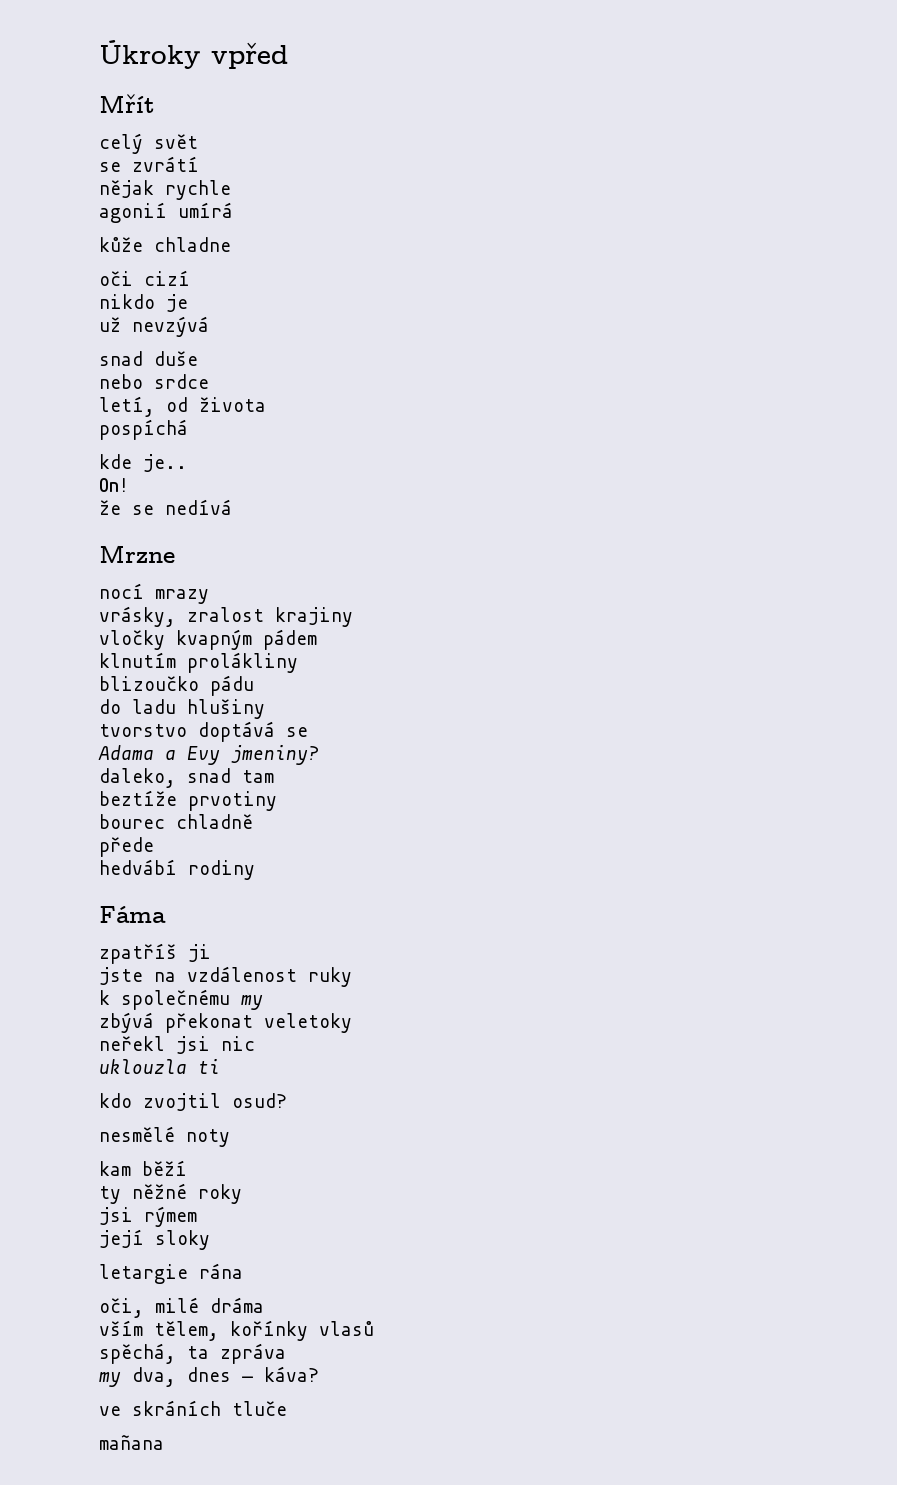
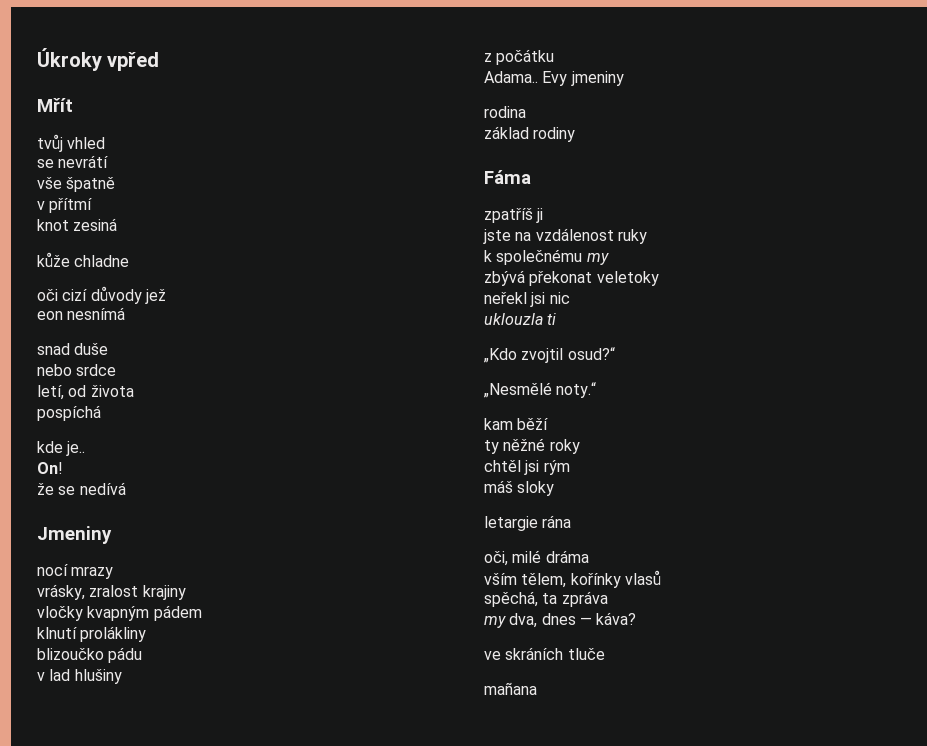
- celý svět
- se zvrátí
- nějak rychle
- agonií umírá
+ tvůj vhled
+ se nevrátí
+ vše špatně
+ v přítmí
+ knot zesiná
- oči cizí
- nikdo je
- už nevzývá
+ oči cizí důvody jež
+ eon nesnímá
- Mrzne
+ Jmeniny
- klnutím prolákliny
+ klnutí prolákliny
- do ladu hlušiny
+ v lad hlušiny
- tvorstvo doptává se
- Adama a Evy jmeniny?
- daleko, snad tam
- beztíže prvotiny
- bourec chladně
- přede
- hedvábí rodiny
+ z počátku
+ Adama.. Evy jmeniny
+ rodina
+ základ rodiny
- kdo zvojtil osud?
- nesmělé noty
+ „Kdo zvojtil osud?“
+ „Nesmělé noty.“
- jsi rýmem
- její sloky
+ chtěl jsi rým
+ máš sloky

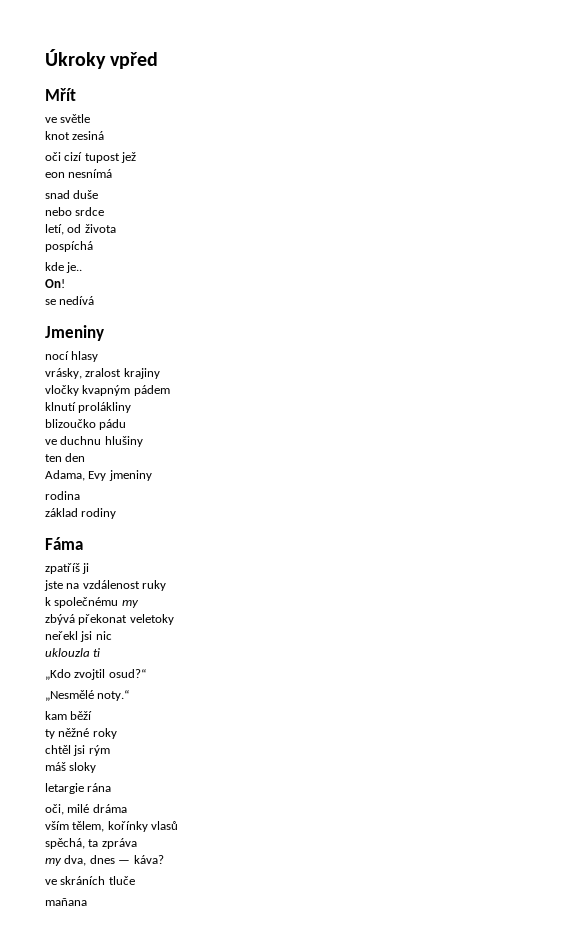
- tvůj vhled
- se nevrátí
- vše špatně
- v přítmí
+ ve světle
- kůže chladne
- oči cizí důvody jež
+ oči cizí tupost jež
- že se nedívá
+ se nedívá
- nocí mrazy
+ nocí hlasy
- v lad hlušiny
+ ve duchnu hlušiny
- z počátku
- Adama.. Evy jmeniny
+ ten den
+ Adama, Evy jmeniny

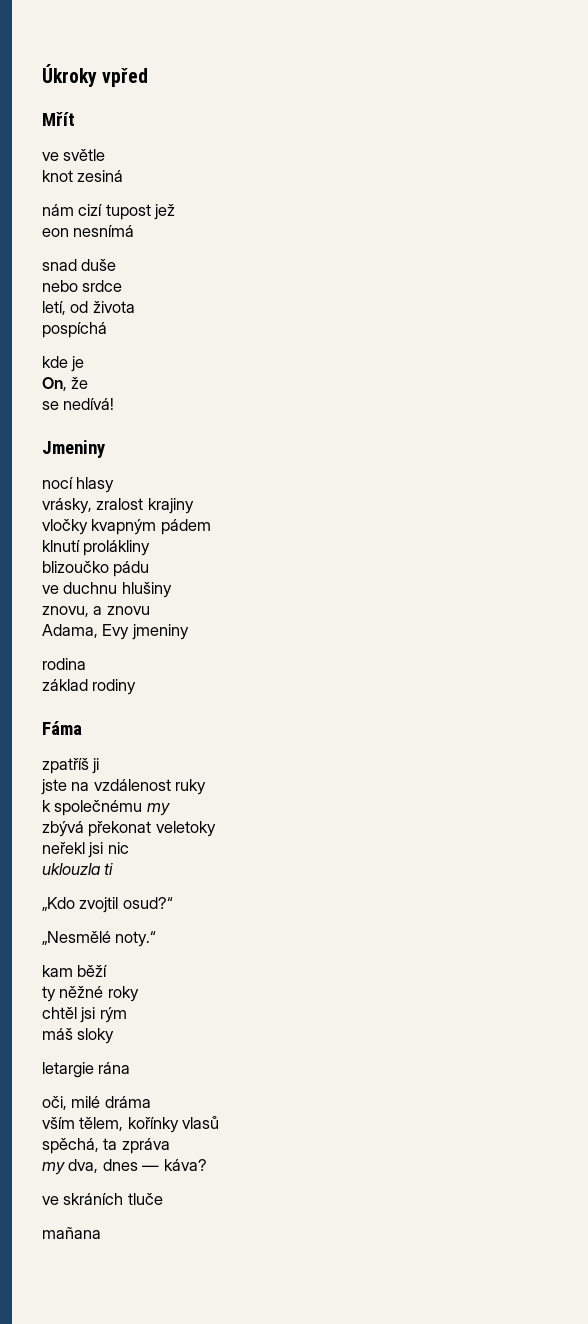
- oči cizí tupost jež
+ nám cizí tupost jež
- kde je..
- On!
+ kde je
+ On, že
- se nedívá
+ se nedívá!
- ten den
+ znovu, a znovu

